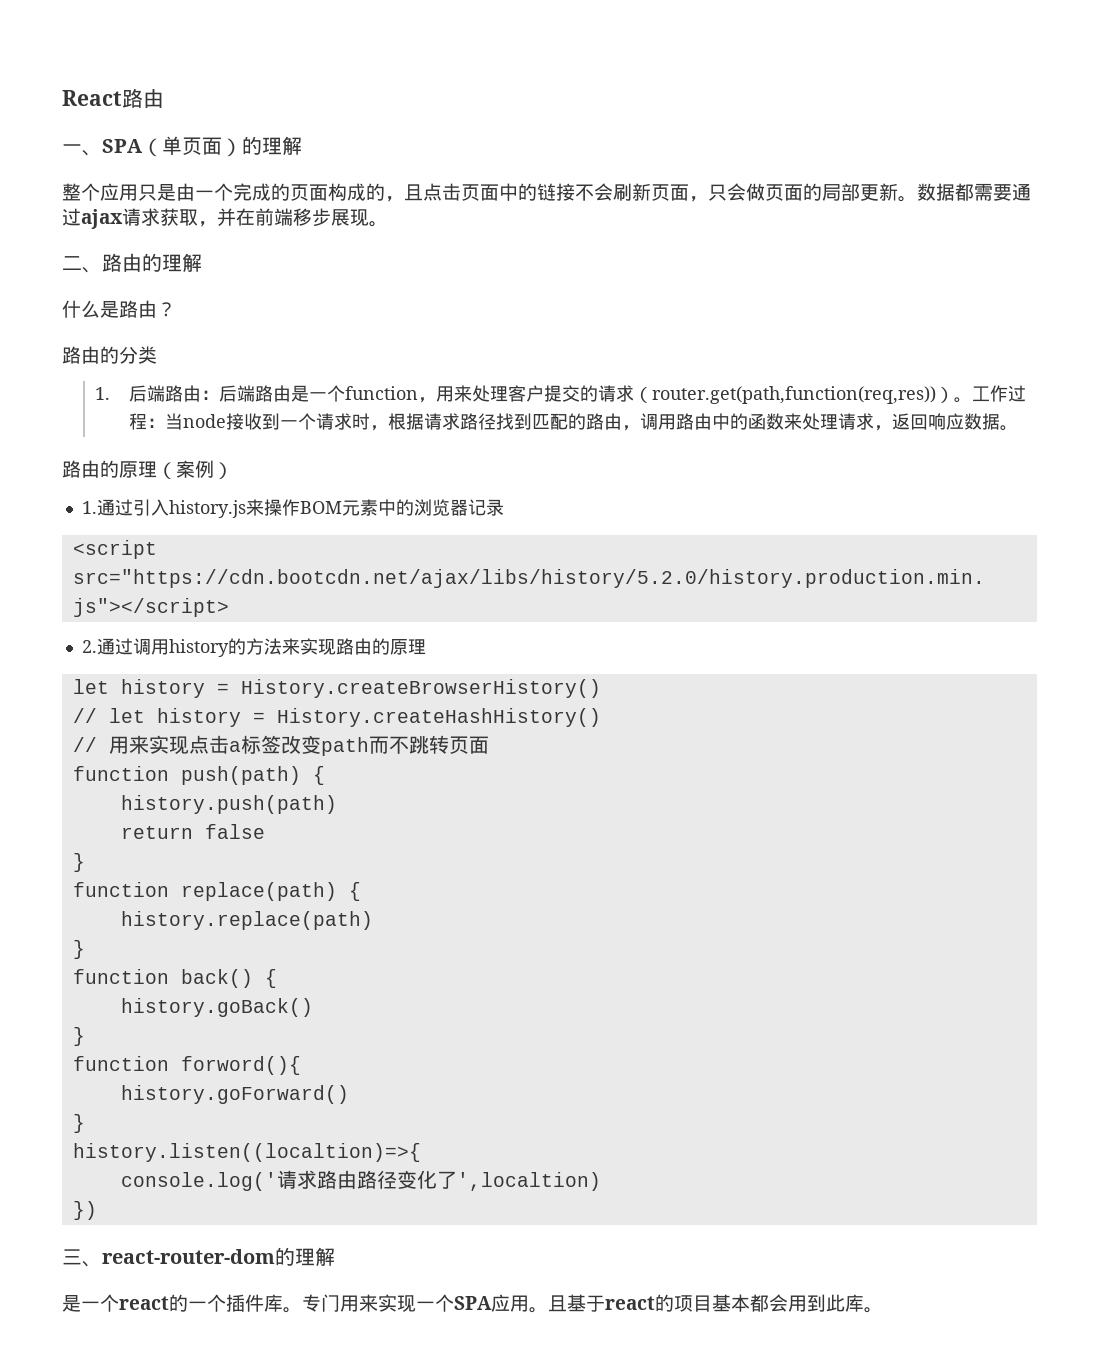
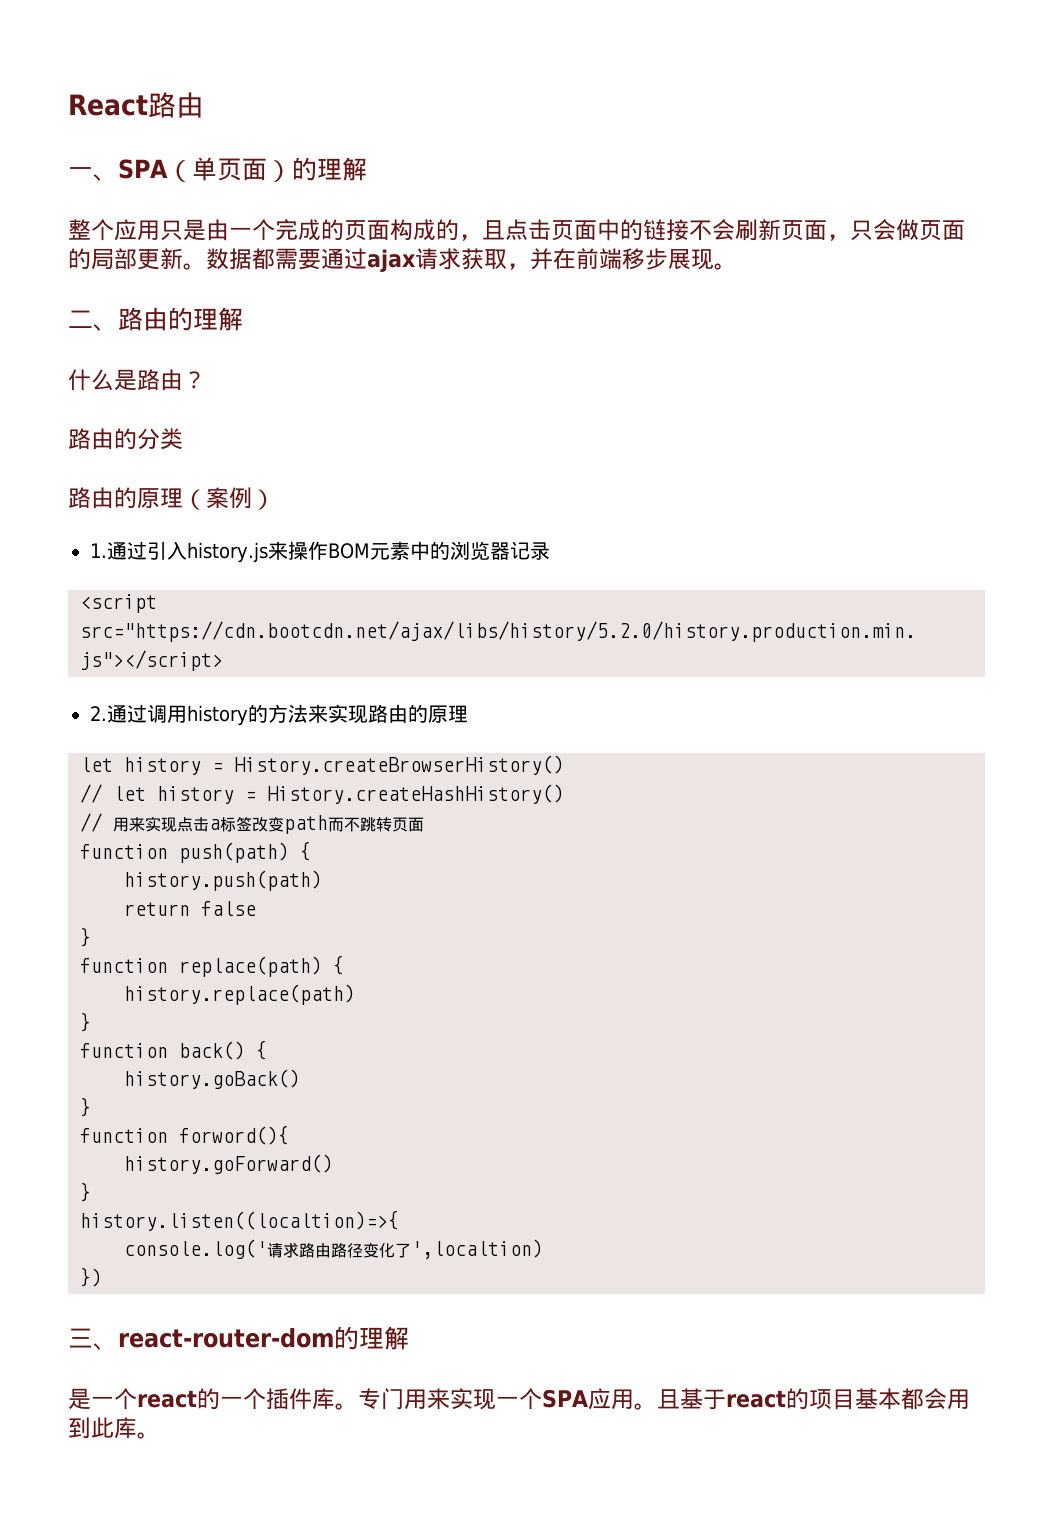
- 1.后端路由：后端路由是一个function，用来处理客户提交的请求（router.get(path,function(req,res))）。工作过程：当node接收到一个请求时，根据请求路径找到匹配的路由，调用路由中的函数来处理请求，返回响应数据。

